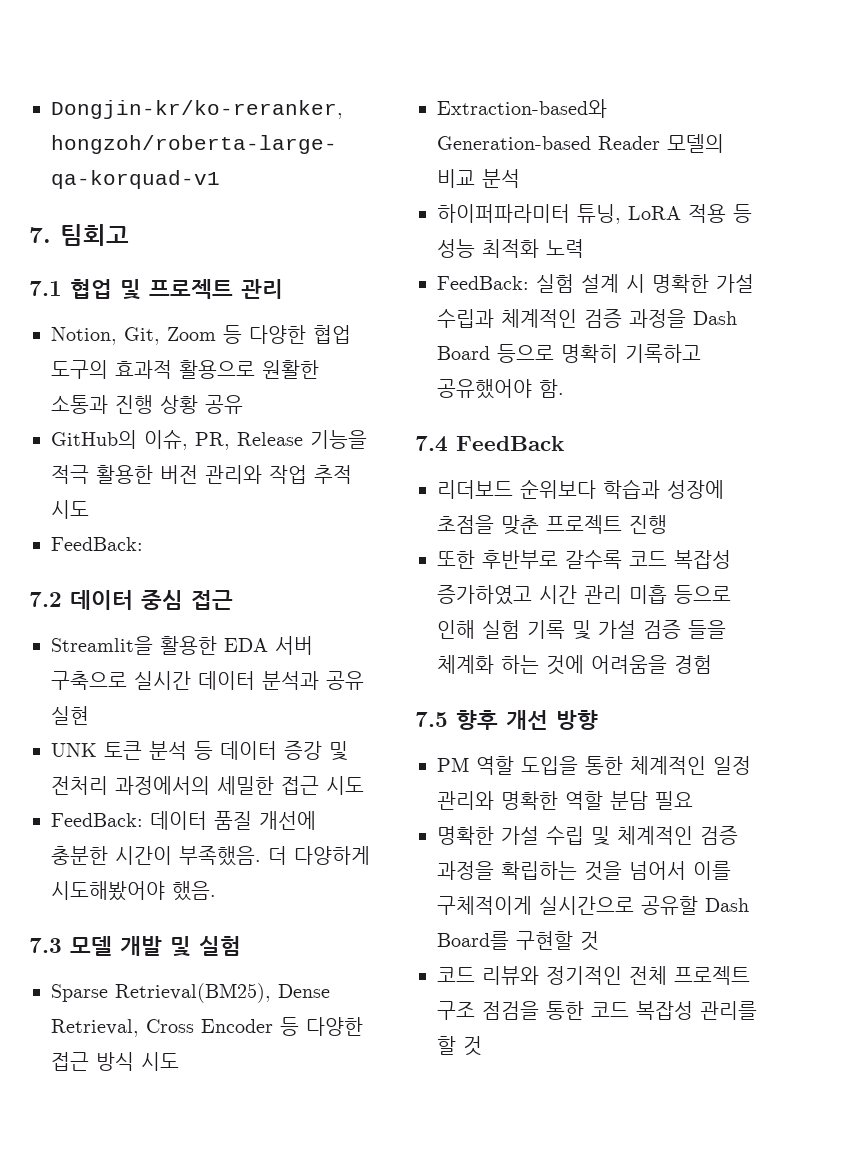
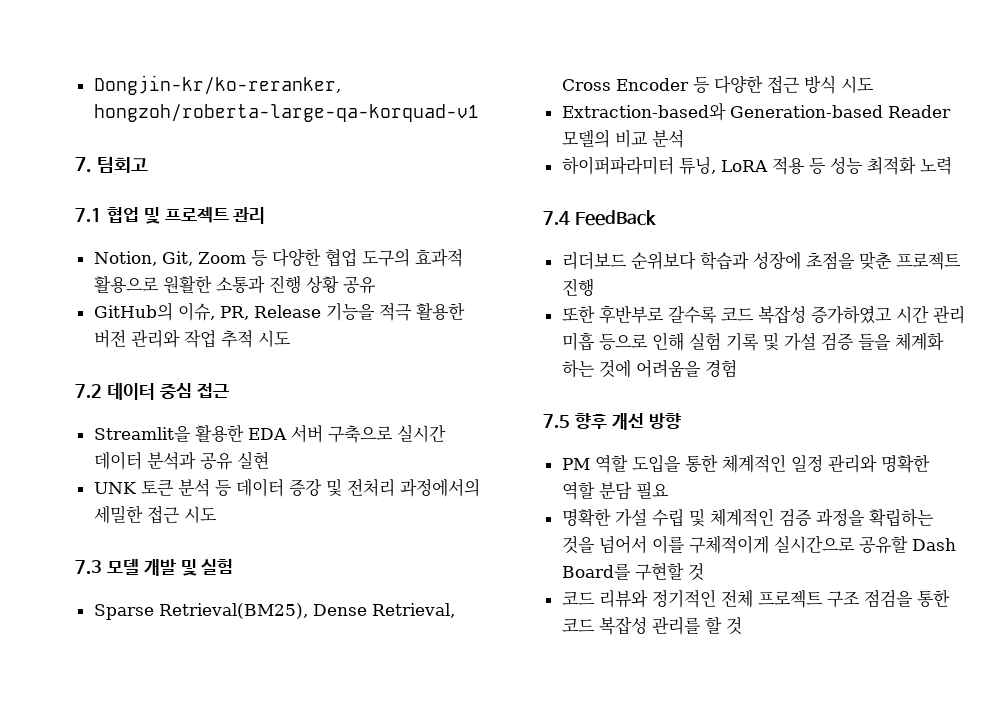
  GitHub의 이슈, PR, Release 기능을 적극 활용한 버전 관리와 작업 추적 시도
- FeedBack:
- FeedBack: 데이터 품질 개선에 충분한 시간이 부족했음. 더 다양하게 시도해봤어야 했음.
- FeedBack: 실험 설계 시 명확한 가설 수립과 체계적인 검증 과정을 Dash Board 등으로 명확히 기록하고 공유했어야 함.

